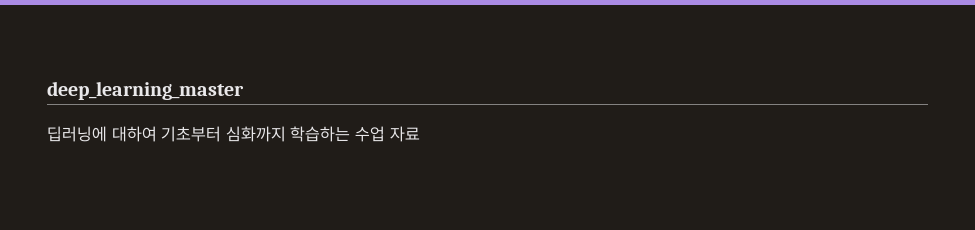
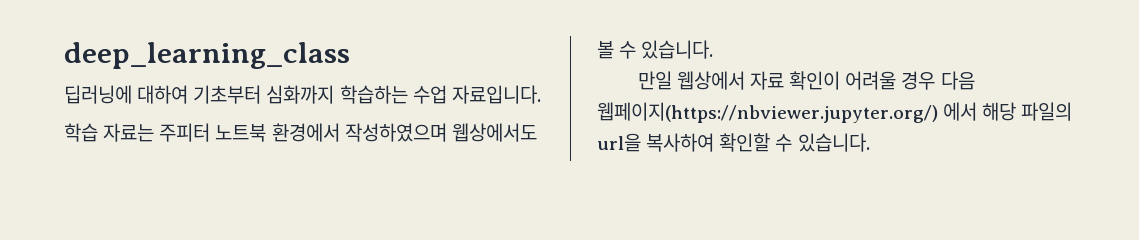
- deep_learning_master
+ deep_learning_class
- 딥러닝에 대하여 기초부터 심화까지 학습하는 수업 자료
+ 딥러닝에 대하여 기초부터 심화까지 학습하는 수업 자료입니다.
+ 학습 자료는 주피터 노트북 환경에서 작성하였으며 웹상에서도 볼 수 있습니다.
+ 만일 웹상에서 자료 확인이 어려울 경우 다음 웹페이지(https://nbviewer.jupyter.org/) 에서 해당 파일의 url을 복사하여 확인할 수 있습니다.

